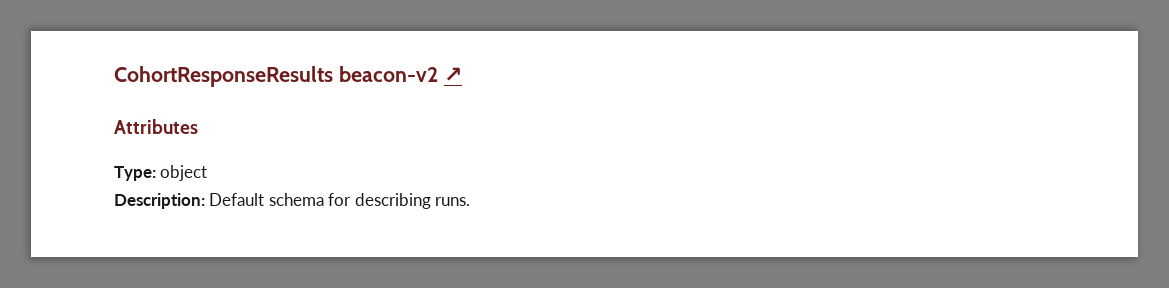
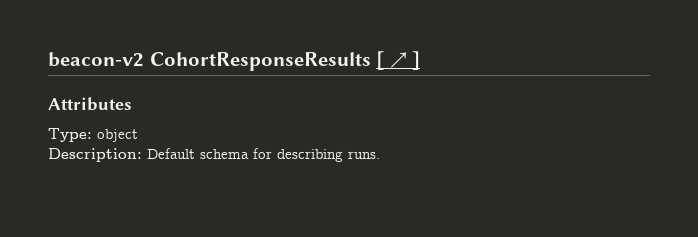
- CohortResponseResults beacon-v2 ↗
+ beacon-v2 CohortResponseResults [ ↗ ]

